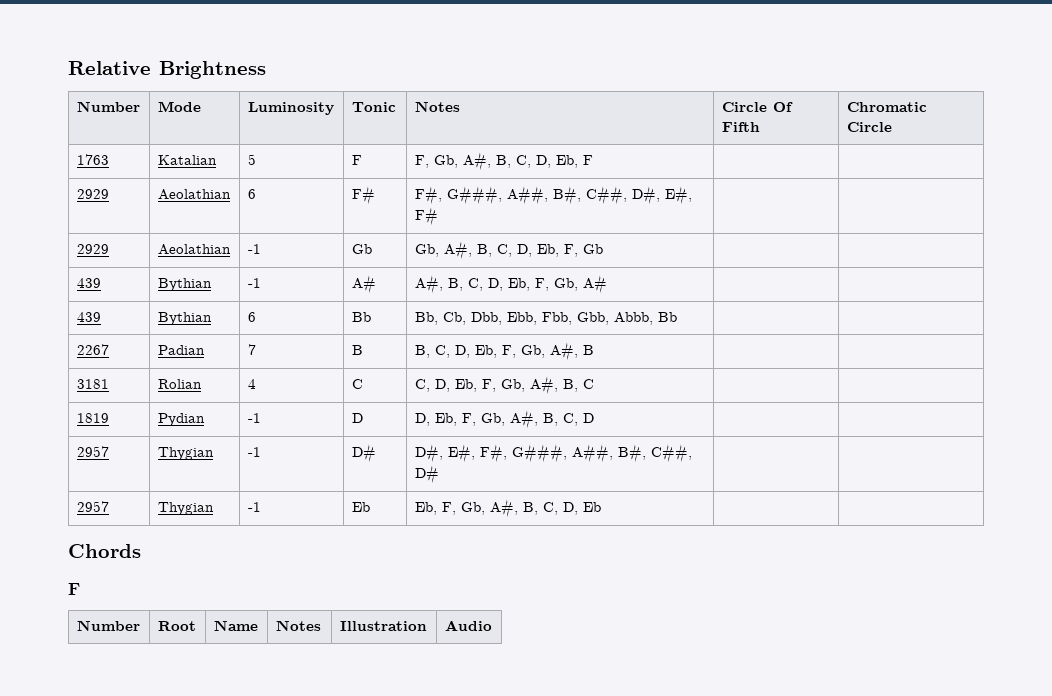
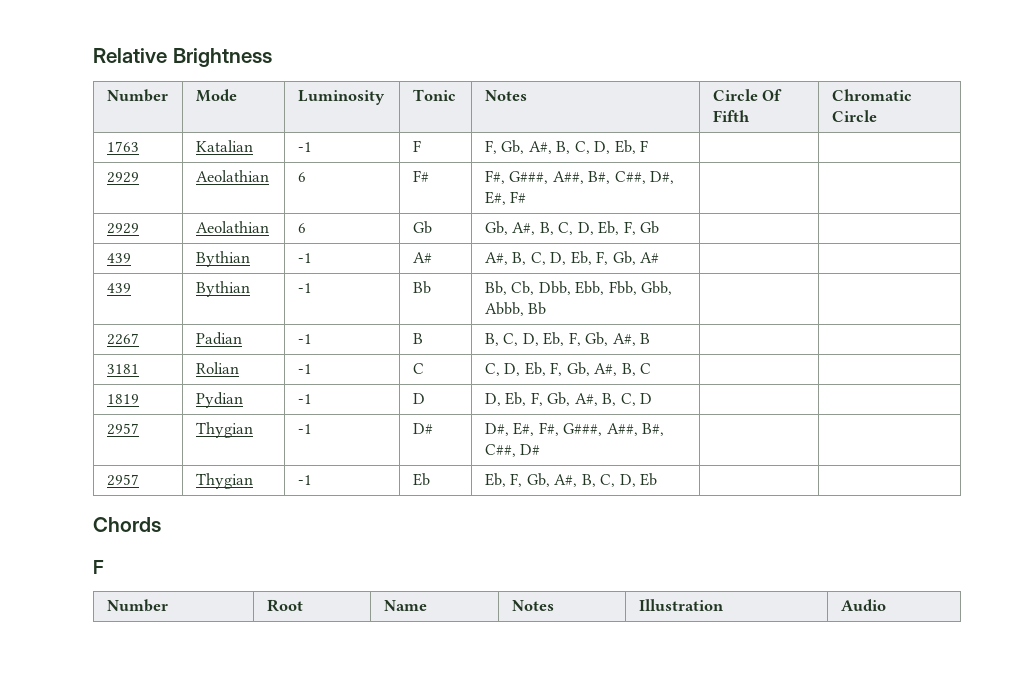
- 1763 | Katalian | 5 | F | F, Gb, A#, B, C, D, Eb, F | |
+ 1763 | Katalian | -1 | F | F, Gb, A#, B, C, D, Eb, F | |
- 2929 | Aeolathian | -1 | Gb | Gb, A#, B, C, D, Eb, F, Gb | |
+ 2929 | Aeolathian | 6 | Gb | Gb, A#, B, C, D, Eb, F, Gb | |
- 439 | Bythian | 6 | Bb | Bb, Cb, Dbb, Ebb, Fbb, Gbb, Abbb, Bb | |
+ 439 | Bythian | -1 | Bb | Bb, Cb, Dbb, Ebb, Fbb, Gbb, Abbb, Bb | |
- 2267 | Padian | 7 | B | B, C, D, Eb, F, Gb, A#, B | |
+ 2267 | Padian | -1 | B | B, C, D, Eb, F, Gb, A#, B | |
- 3181 | Rolian | 4 | C | C, D, Eb, F, Gb, A#, B, C | |
+ 3181 | Rolian | -1 | C | C, D, Eb, F, Gb, A#, B, C | |

